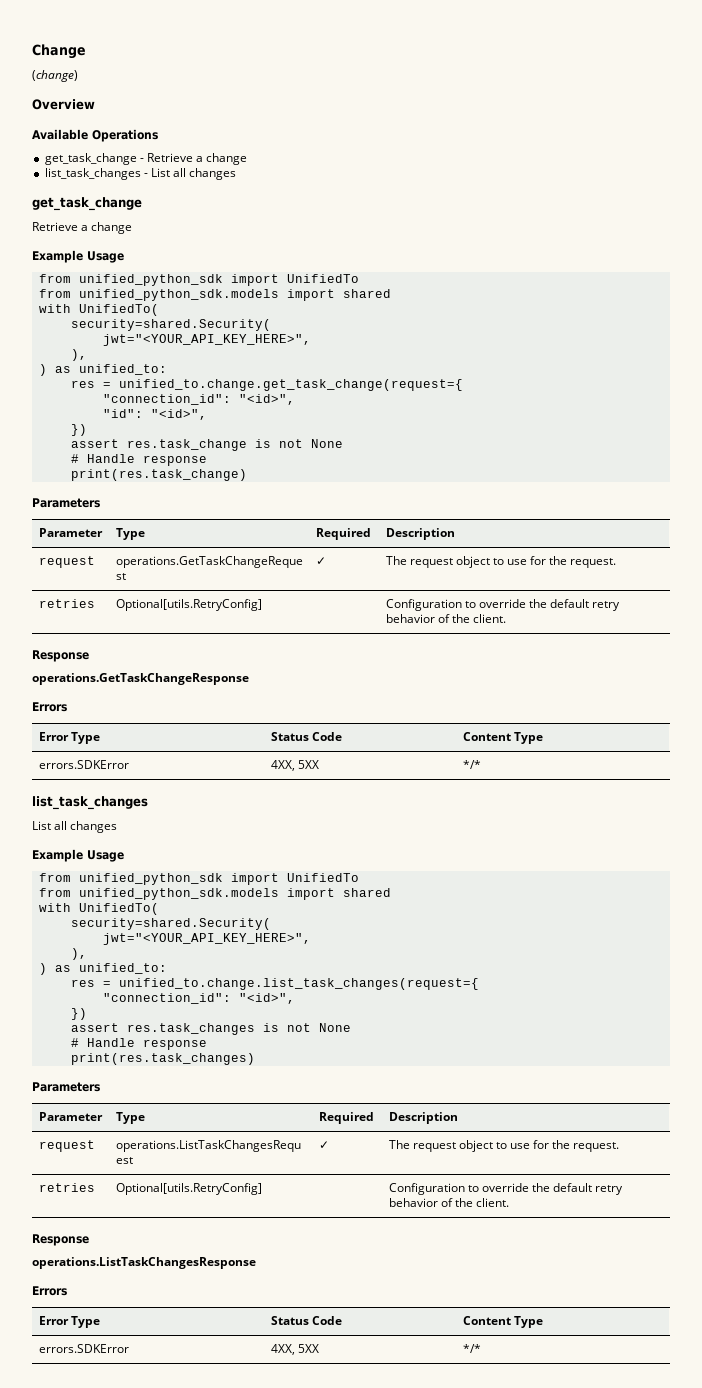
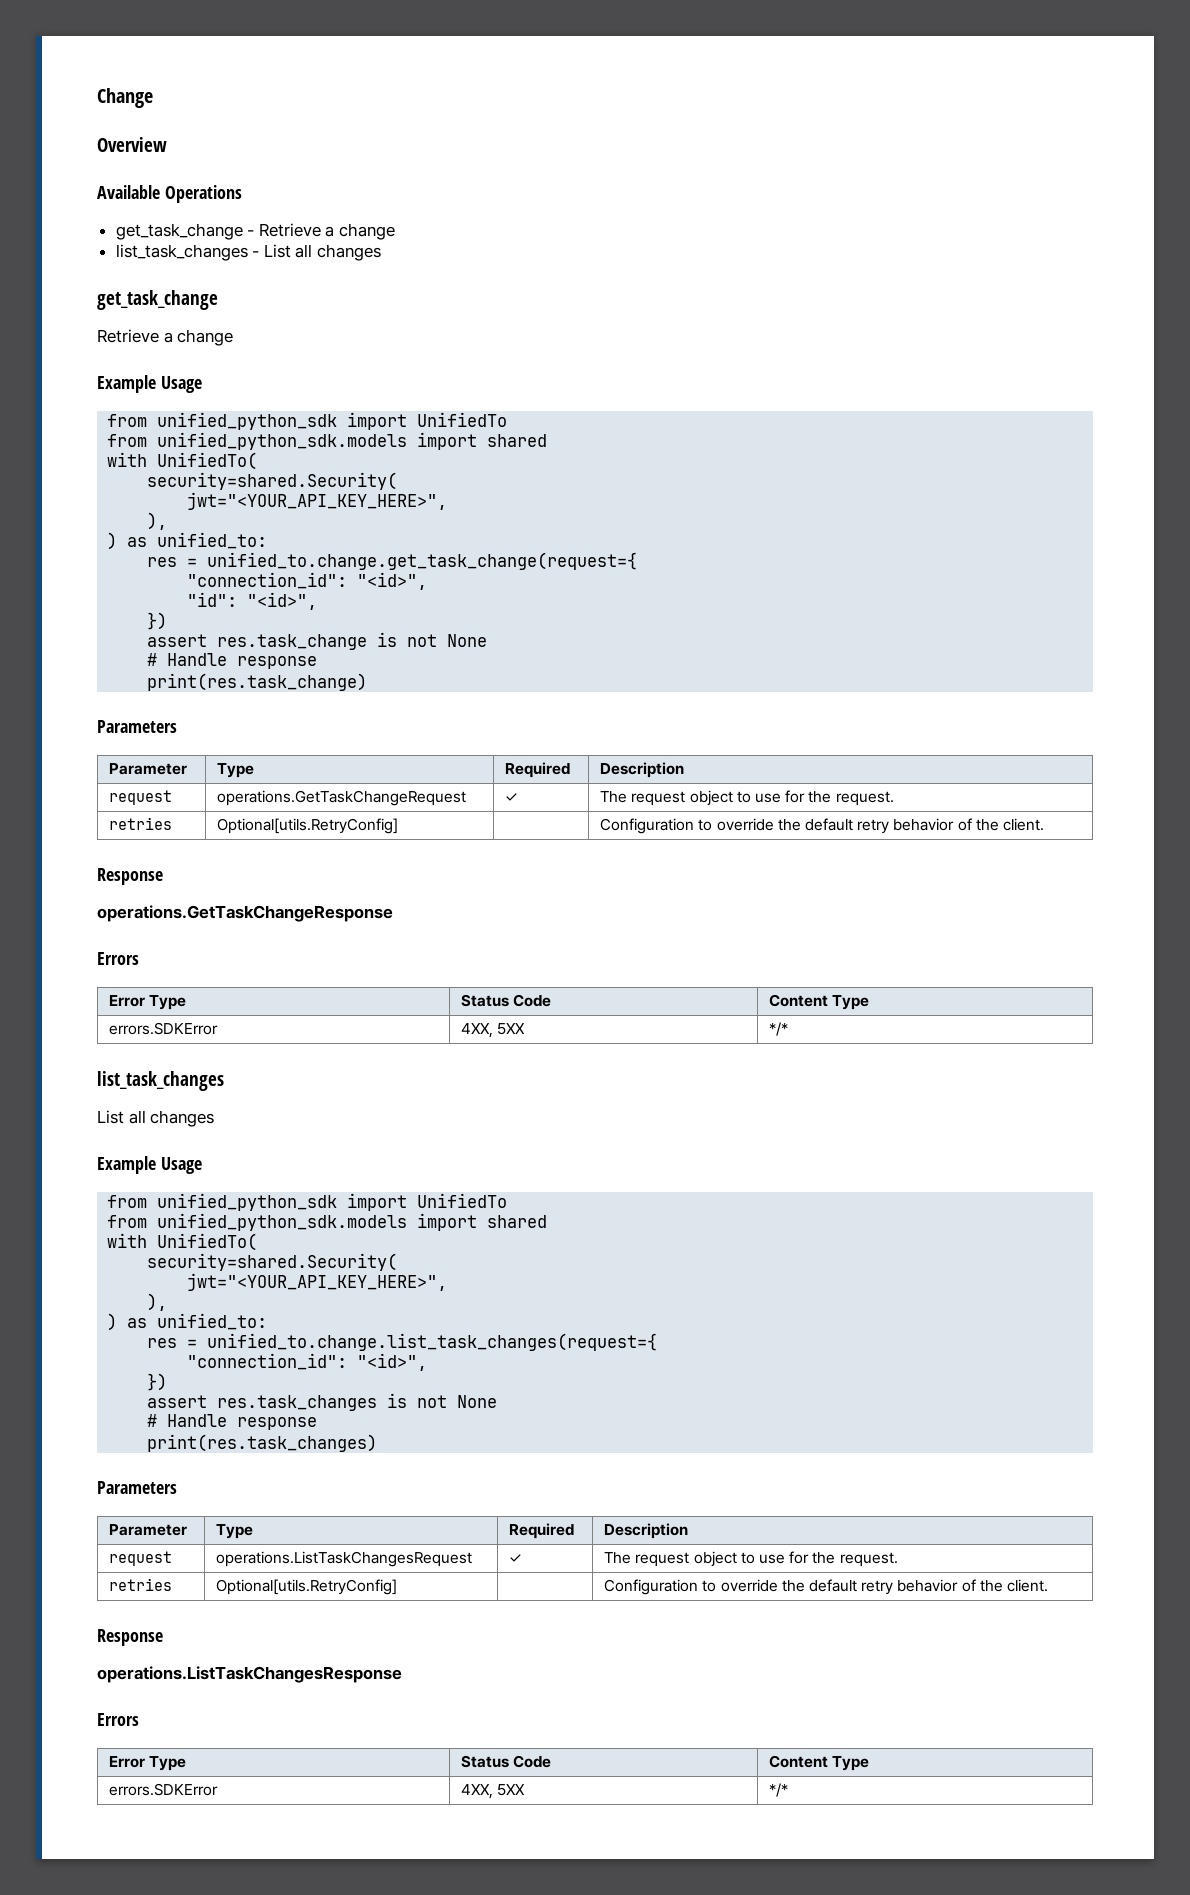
- (change)

